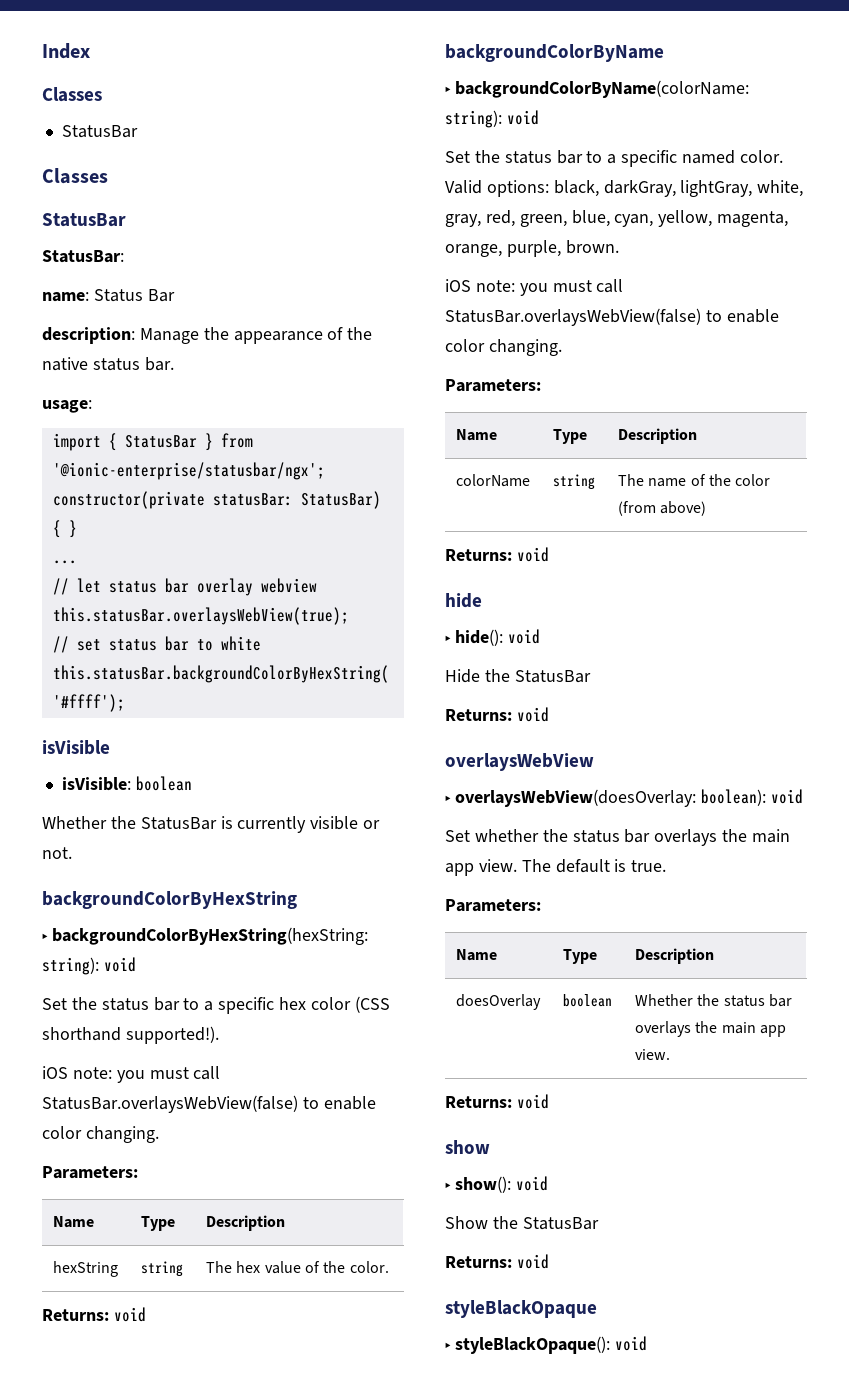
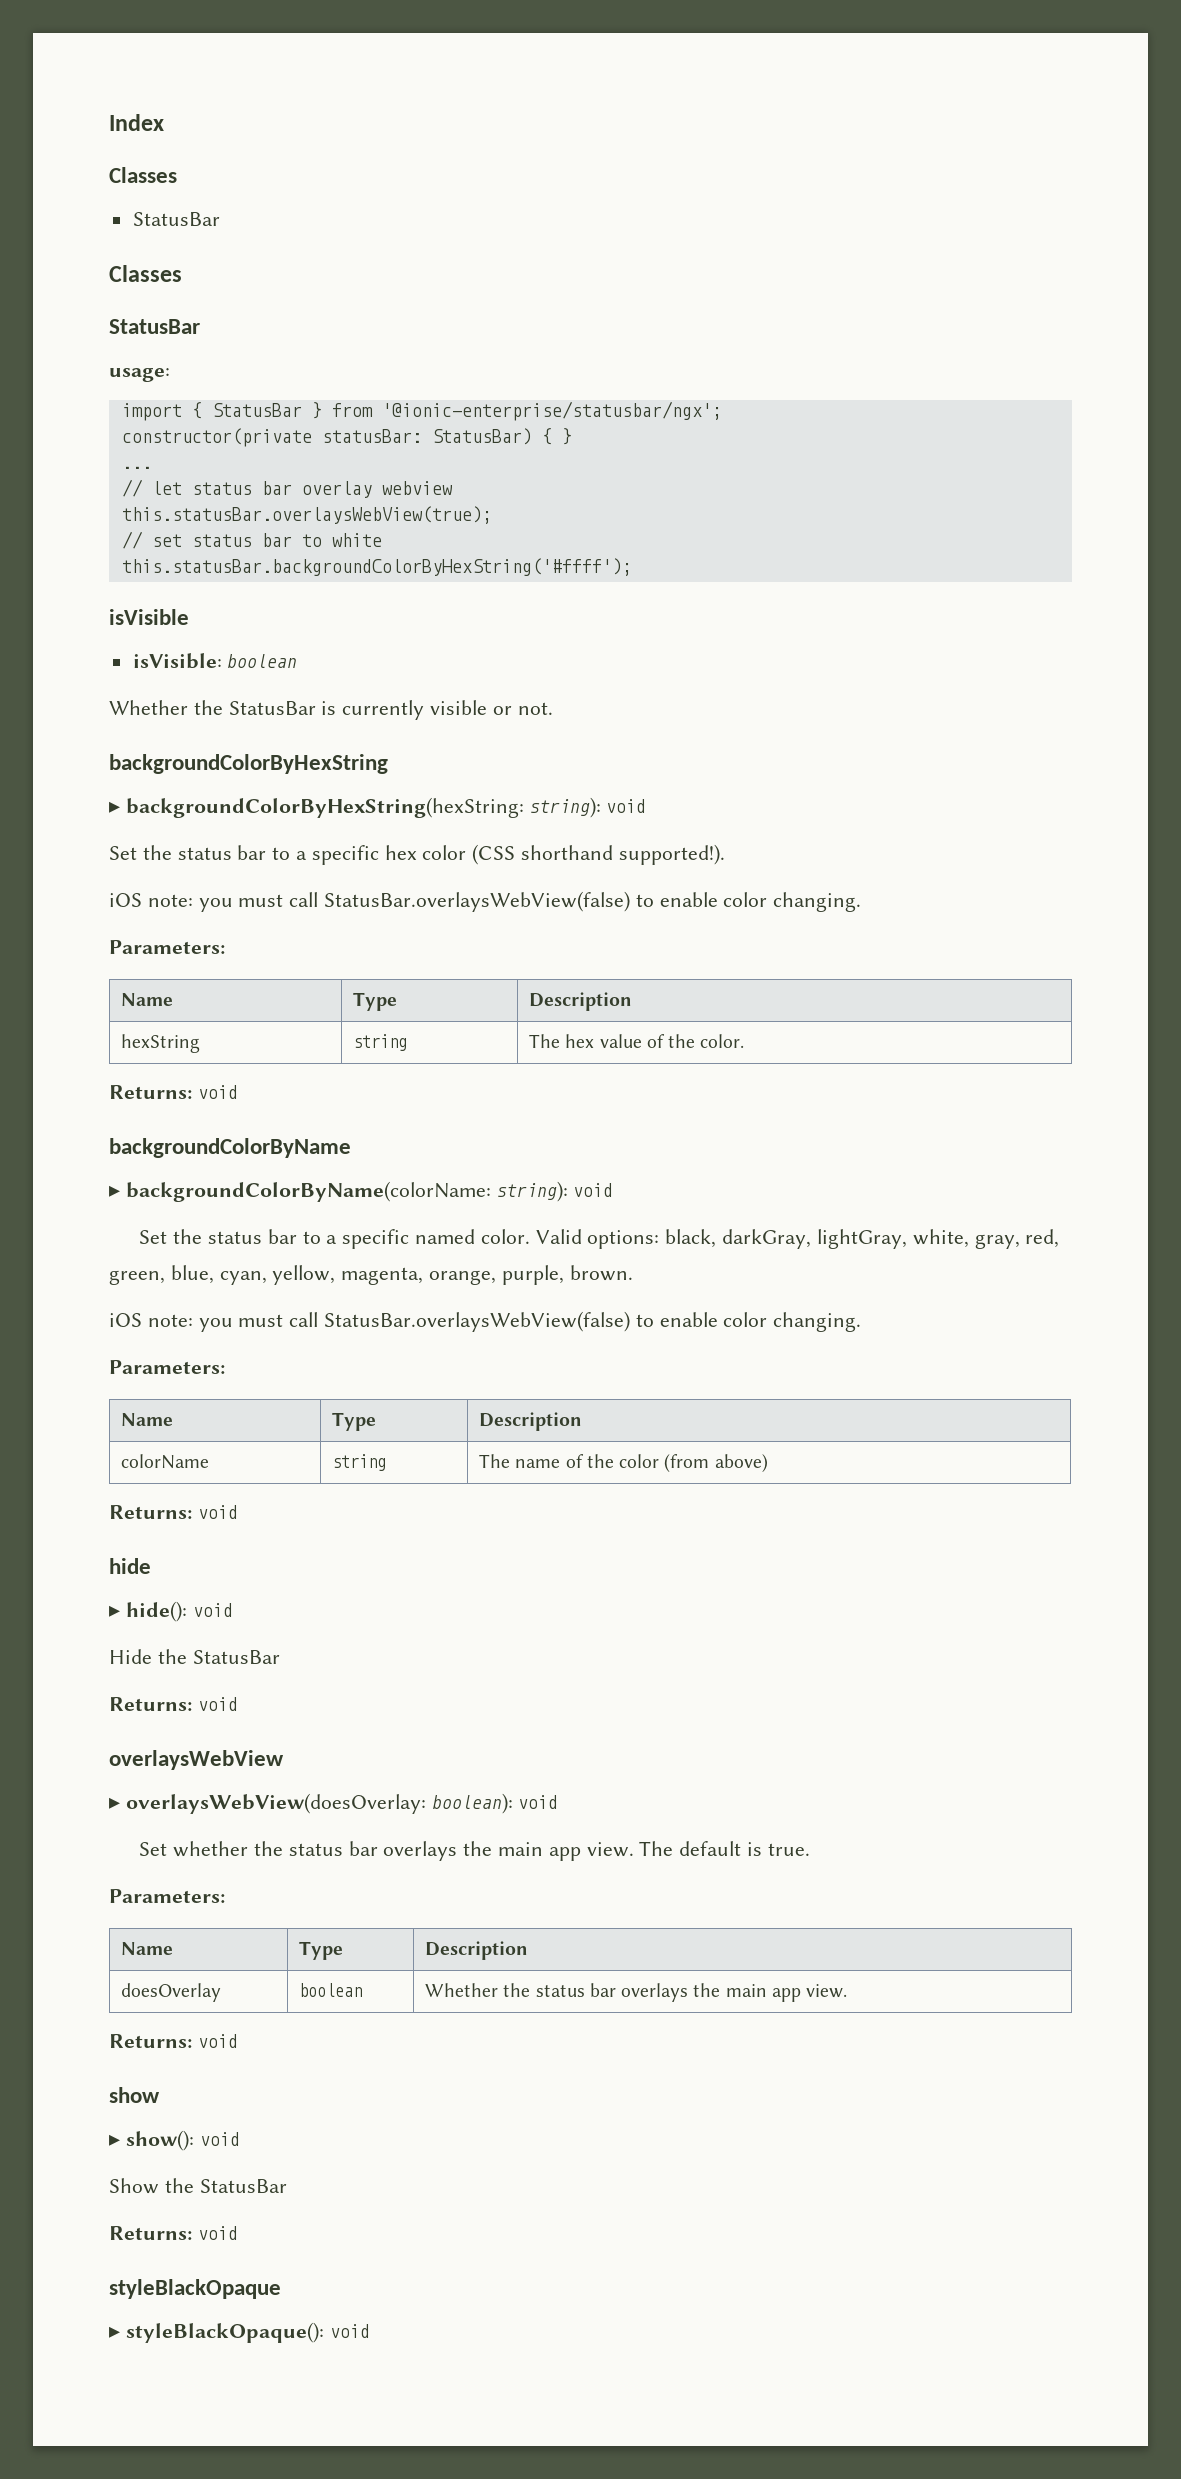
- StatusBar:
- name: Status Bar
- description: Manage the appearance of the native status bar.

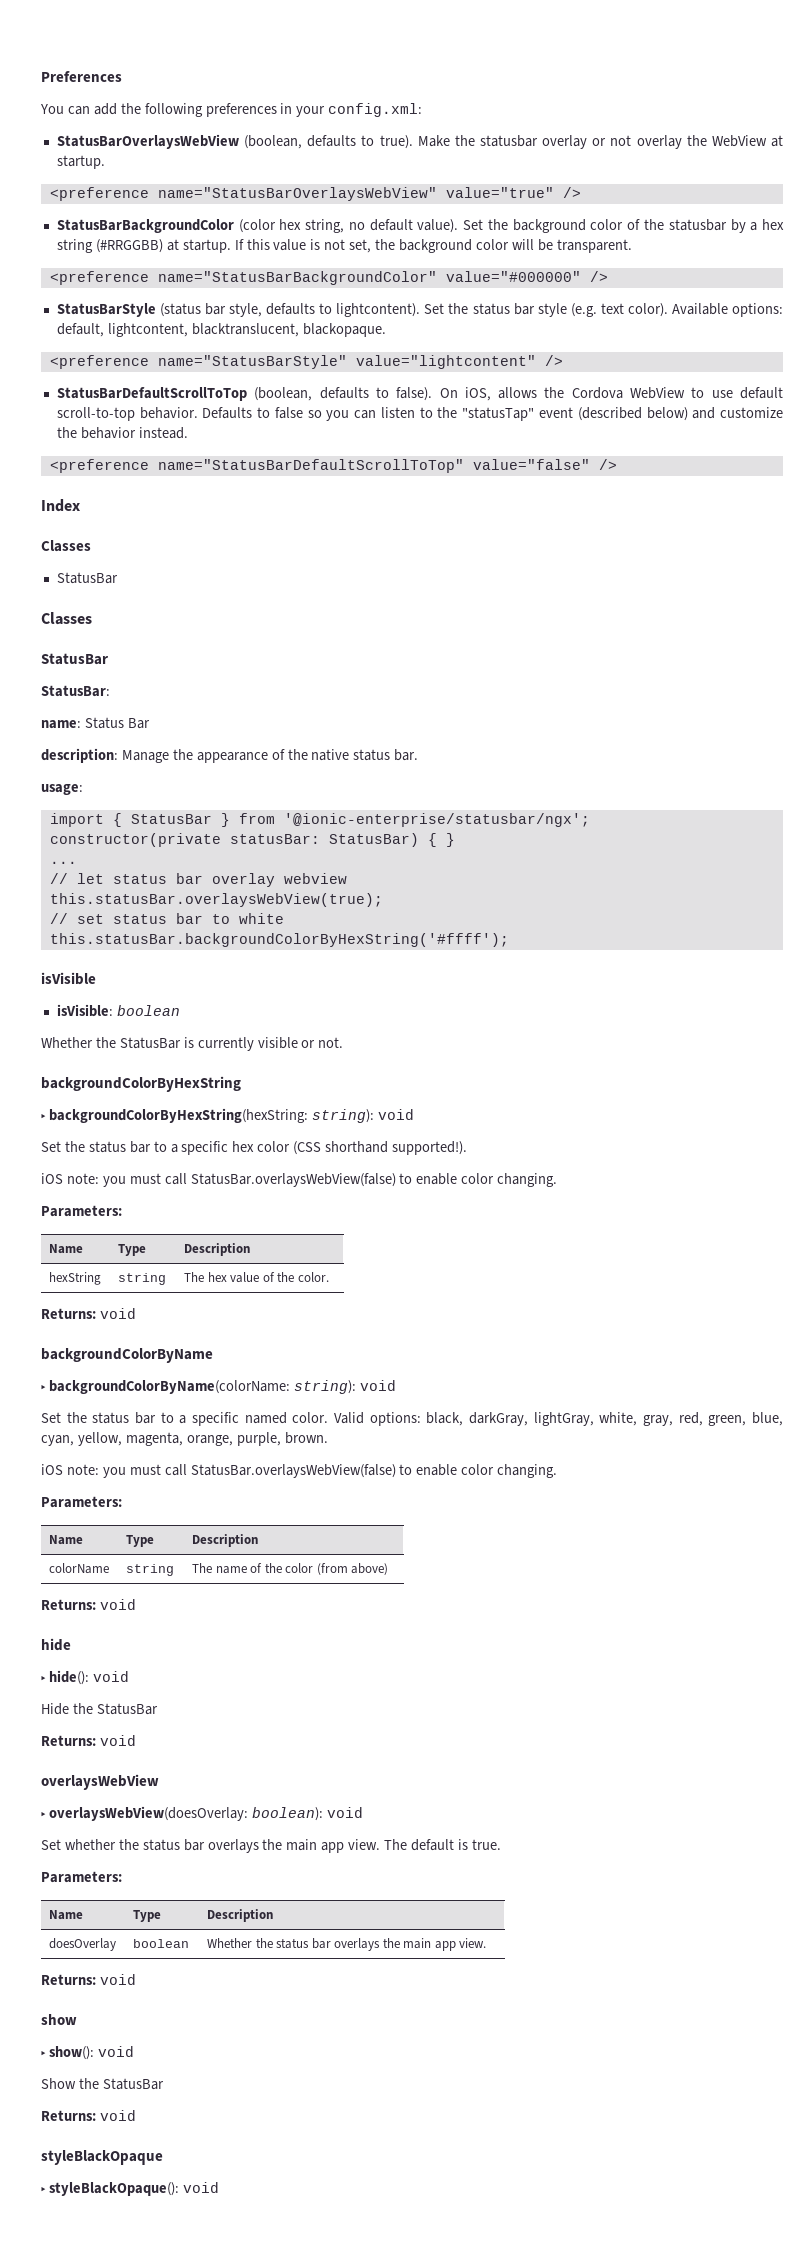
+ Preferences
+ You can add the following preferences in your config.xml:
+ StatusBarOverlaysWebView (boolean, defaults to true). Make the statusbar overlay or not overlay the WebView at startup.
+ <preference name="StatusBarOverlaysWebView" value="true" />
+ StatusBarBackgroundColor (color hex string, no default value). Set the background color of the statusbar by a hex string (#RRGGBB) at startup. If this value is not set, the background color will be transparent.
+ <preference name="StatusBarBackgroundColor" value="#000000" />
+ StatusBarStyle (status bar style, defaults to lightcontent). Set the status bar style (e.g. text color). Available options: default, lightcontent, blacktranslucent, blackopaque.
+ <preference name="StatusBarStyle" value="lightcontent" />
+ StatusBarDefaultScrollToTop (boolean, defaults to false). On iOS, allows the Cordova WebView to use default scroll-to-top behavior. Defaults to false so you can listen to the "statusTap" event (described below) and customize the behavior instead.
+ <preference name="StatusBarDefaultScrollToTop" value="false" />
+ StatusBar:
+ name: Status Bar
+ description: Manage the appearance of the native status bar.

